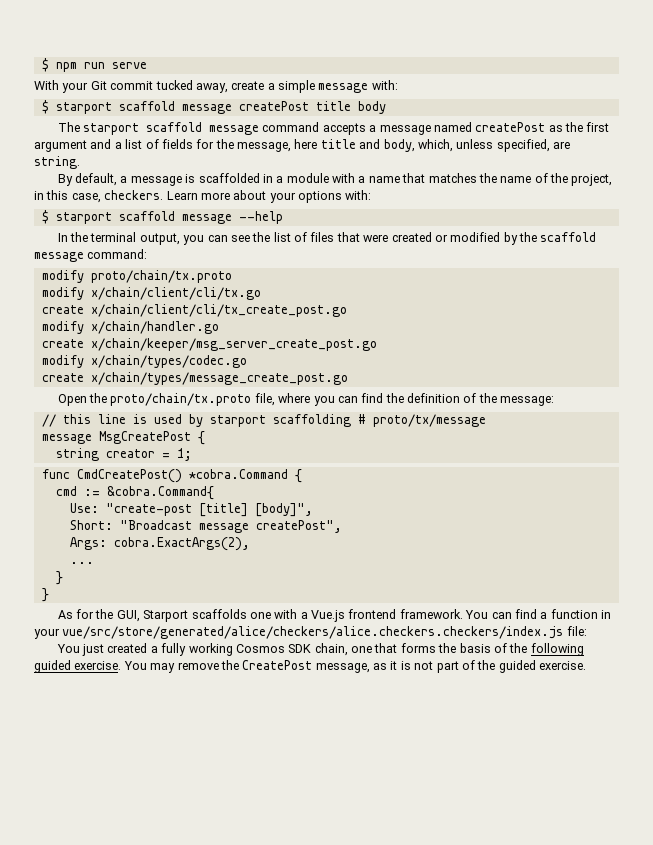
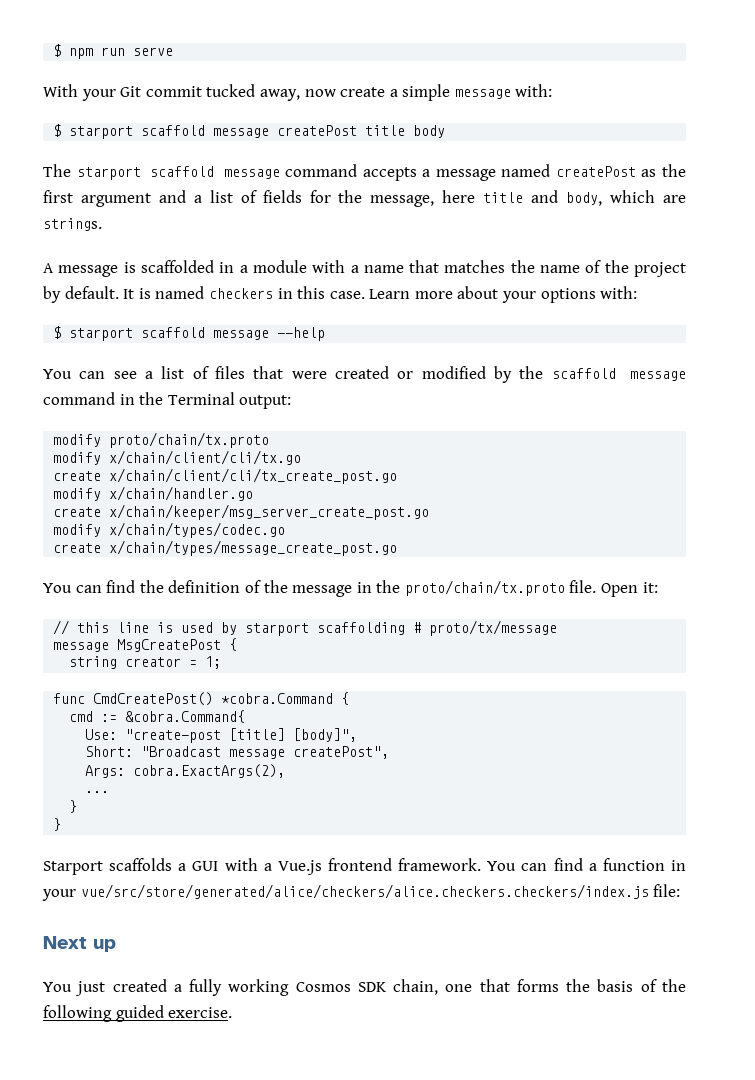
- With your Git commit tucked away, create a simple message with:
+ With your Git commit tucked away, now create a simple message with:
- The starport scaffold message command accepts a message named createPost as the first argument and a list of fields for the message, here title and body, which, unless specified, are string.
- By default, a message is scaffolded in a module with a name that matches the name of the project, in this case, checkers.
+ The starport scaffold message command accepts a message named createPost as the first argument and a list of fields for the message, here title and body, which are strings.
+ A message is scaffolded in a module with a name that matches the name of the project by default. It is named checkers in this case.
- In the terminal output, you can see the list of files that were created or modified by the scaffold message command:
+ You can see a list of files that were created or modified by the scaffold message command in the Terminal output:
- Open the proto/chain/tx.proto file, where you can find the definition of the message:
+ You can find the definition of the message in the proto/chain/tx.proto file. Open it:
- As for the GUI, Starport scaffolds one with a Vue.js frontend framework.
+ Starport scaffolds a GUI with a Vue.js frontend framework.
+ Next up
- You may remove the CreatePost message, as it is not part of the guided exercise.

